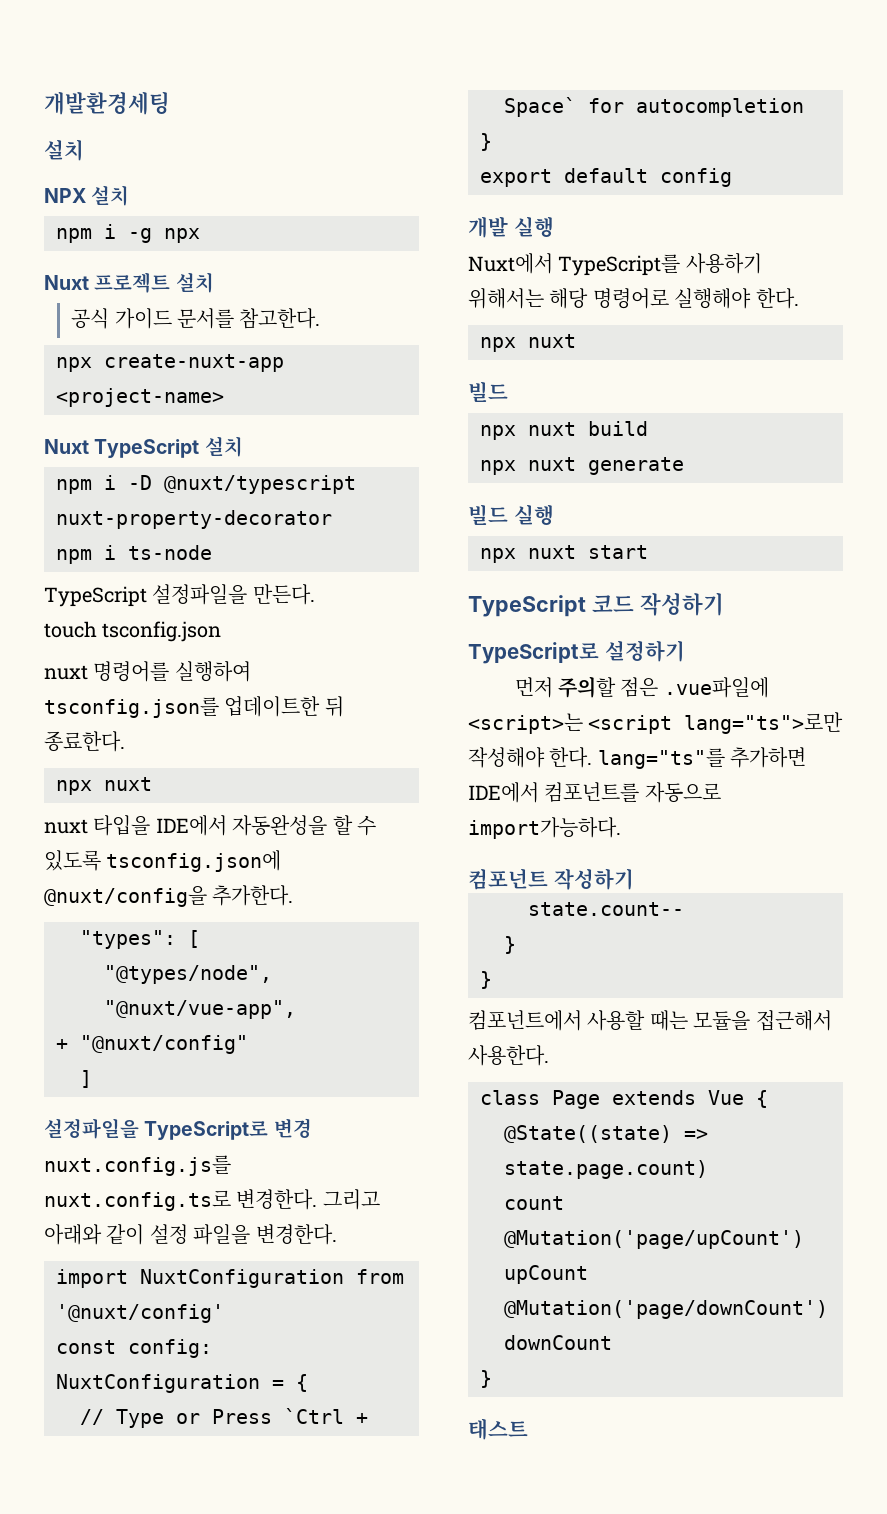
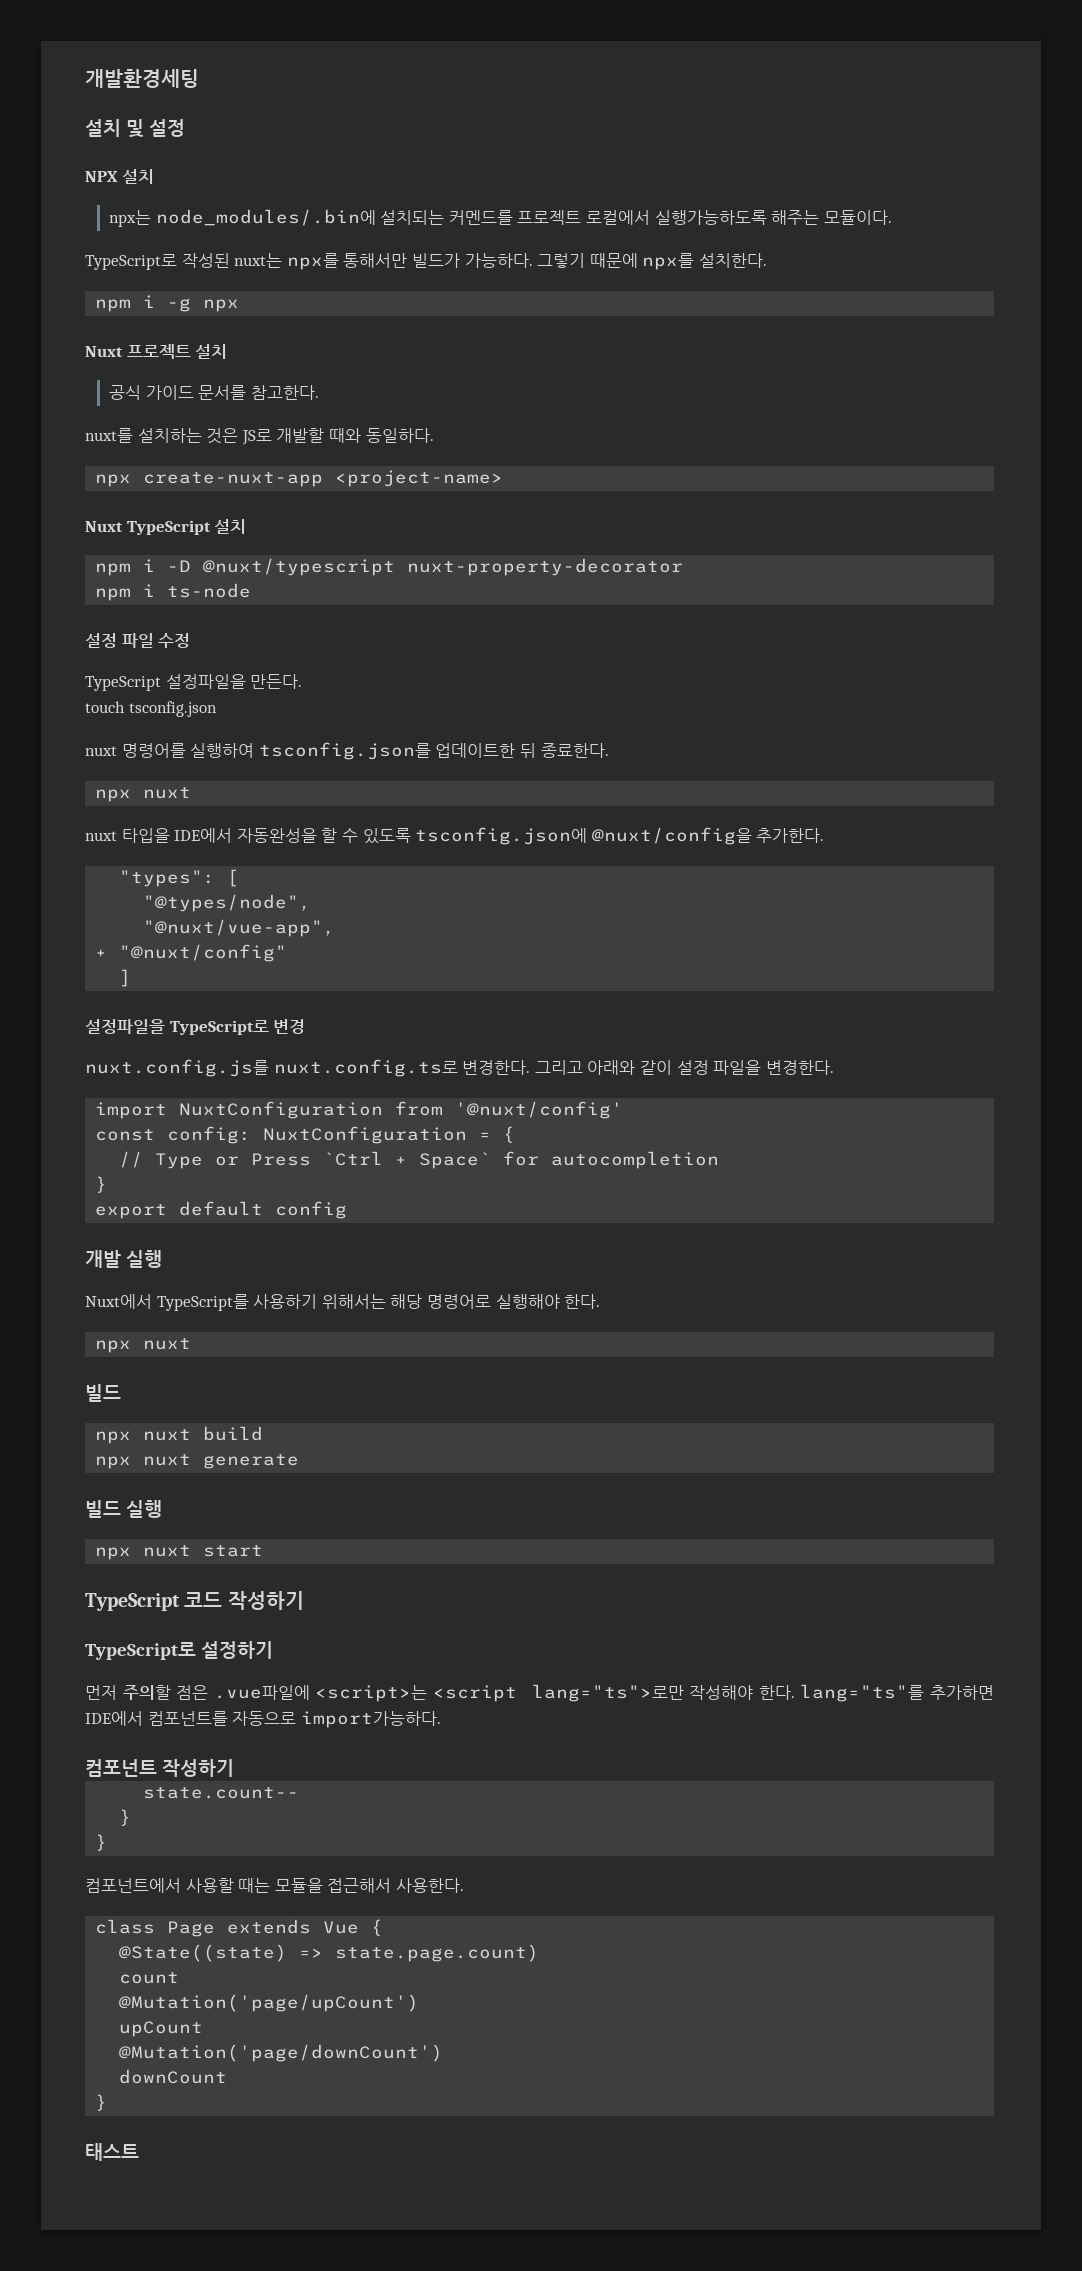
  개발환경세팅
- 설치
+ 설치 및 설정
+ npx는 node_modules/.bin에 설치되는 커멘드를 프로젝트 로컬에서 실행가능하도록 해주는 모듈이다.
+ TypeScript로 작성된 nuxt는 npx를 통해서만 빌드가 가능하다. 그렇기 때문에 npx를 설치한다.
+ nuxt를 설치하는 것은 JS로 개발할 때와 동일하다.
+ 설정 파일 수정

